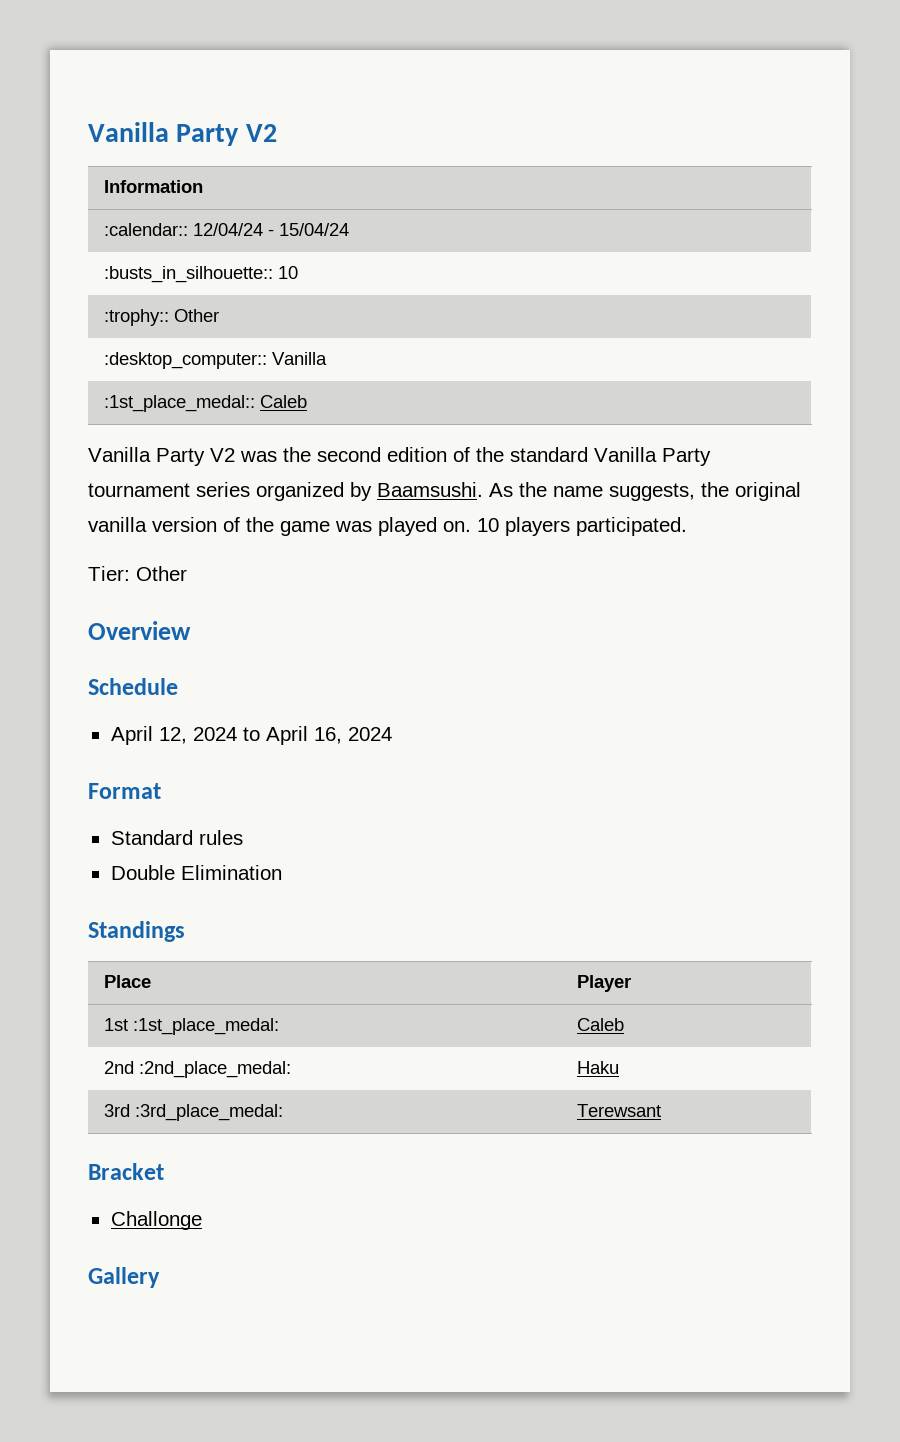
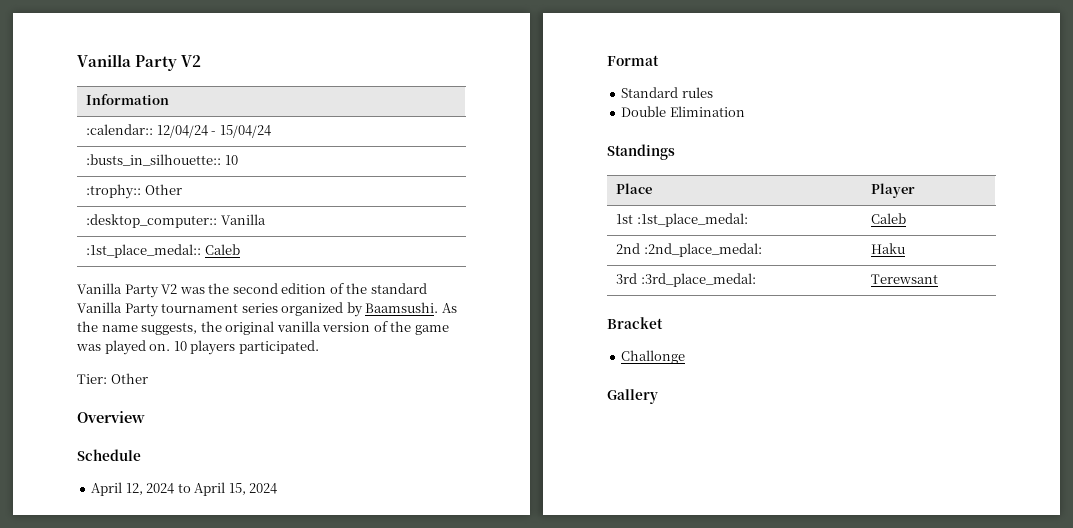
- April 12, 2024 to April 16, 2024
+ April 12, 2024 to April 15, 2024

